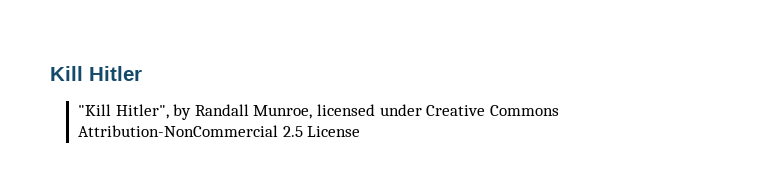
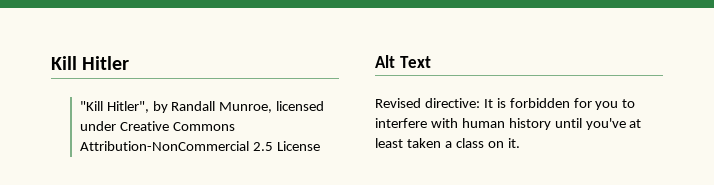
+ Alt Text
+ Revised directive: It is forbidden for you to interfere with human history until you've at least taken a class on it.

